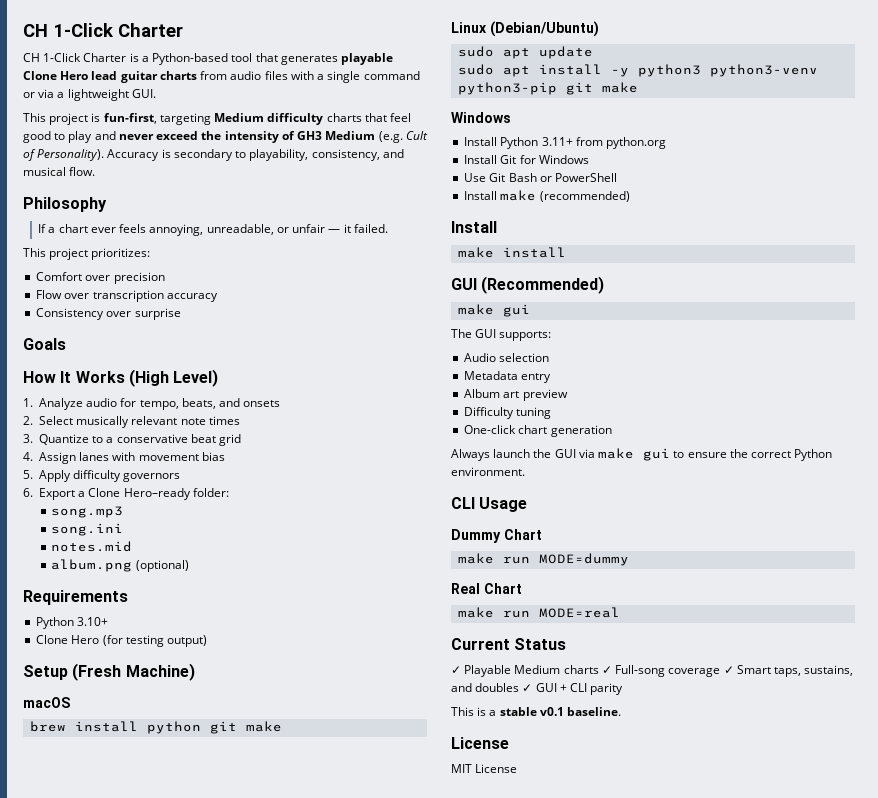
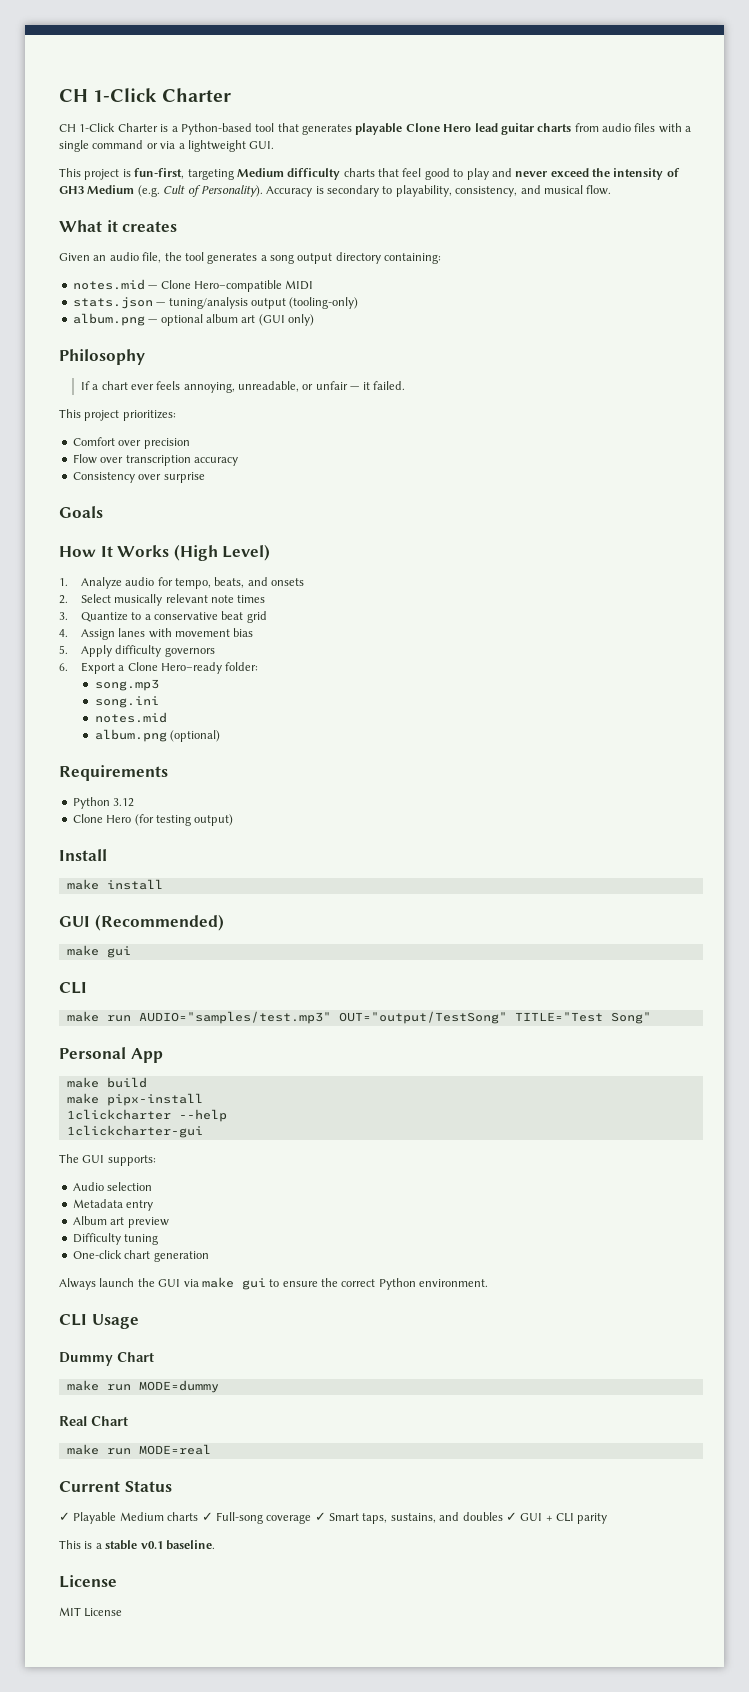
+ What it creates
+ Given an audio file, the tool generates a song output directory containing:
+ notes.mid — Clone Hero–compatible MIDI
+ stats.json — tuning/analysis output (tooling-only)
+ album.png — optional album art (GUI only)
- Python 3.10+
+ Python 3.12
- Setup (Fresh Machine)
- macOS
- brew install python git make
- Linux (Debian/Ubuntu)
- sudo apt update
- sudo apt install -y python3 python3-venv python3-pip git make
- Windows
- Install Python 3.11+ from python.org
- Install Git for Windows
- Use Git Bash or PowerShell
- Install make (recommended)
  GUI (Recommended)
  make gui
+ CLI
+ make run AUDIO="samples/test.mp3" OUT="output/TestSong" TITLE="Test Song"
+ Personal App
+ make build
+ make pipx-install
+ 1clickcharter --help
+ 1clickcharter-gui

